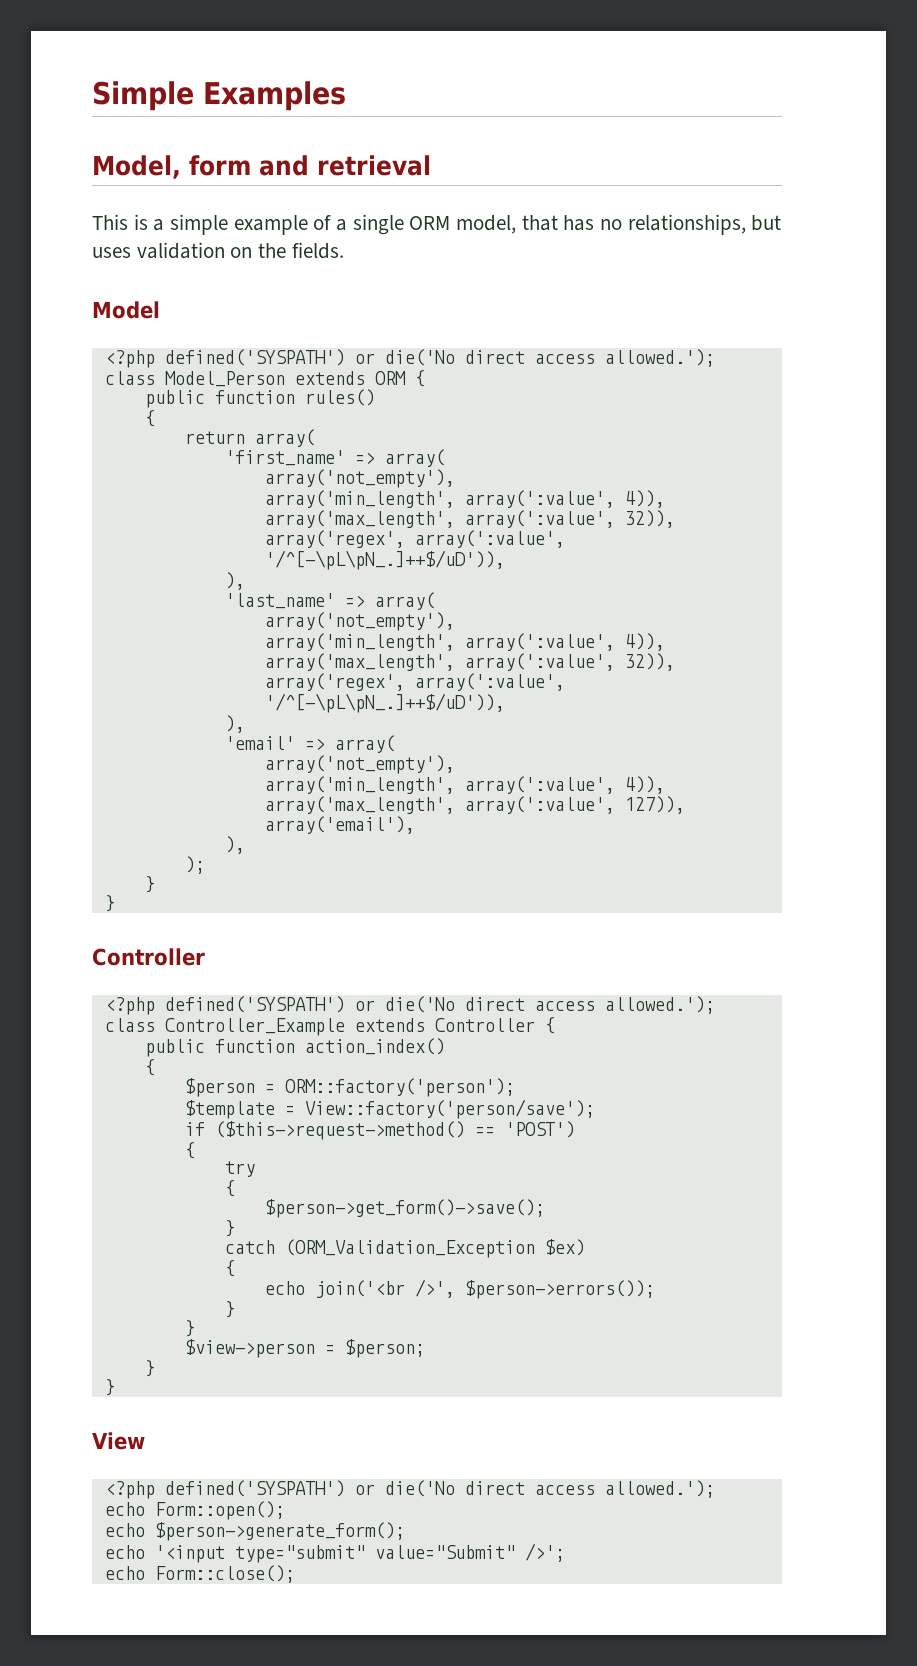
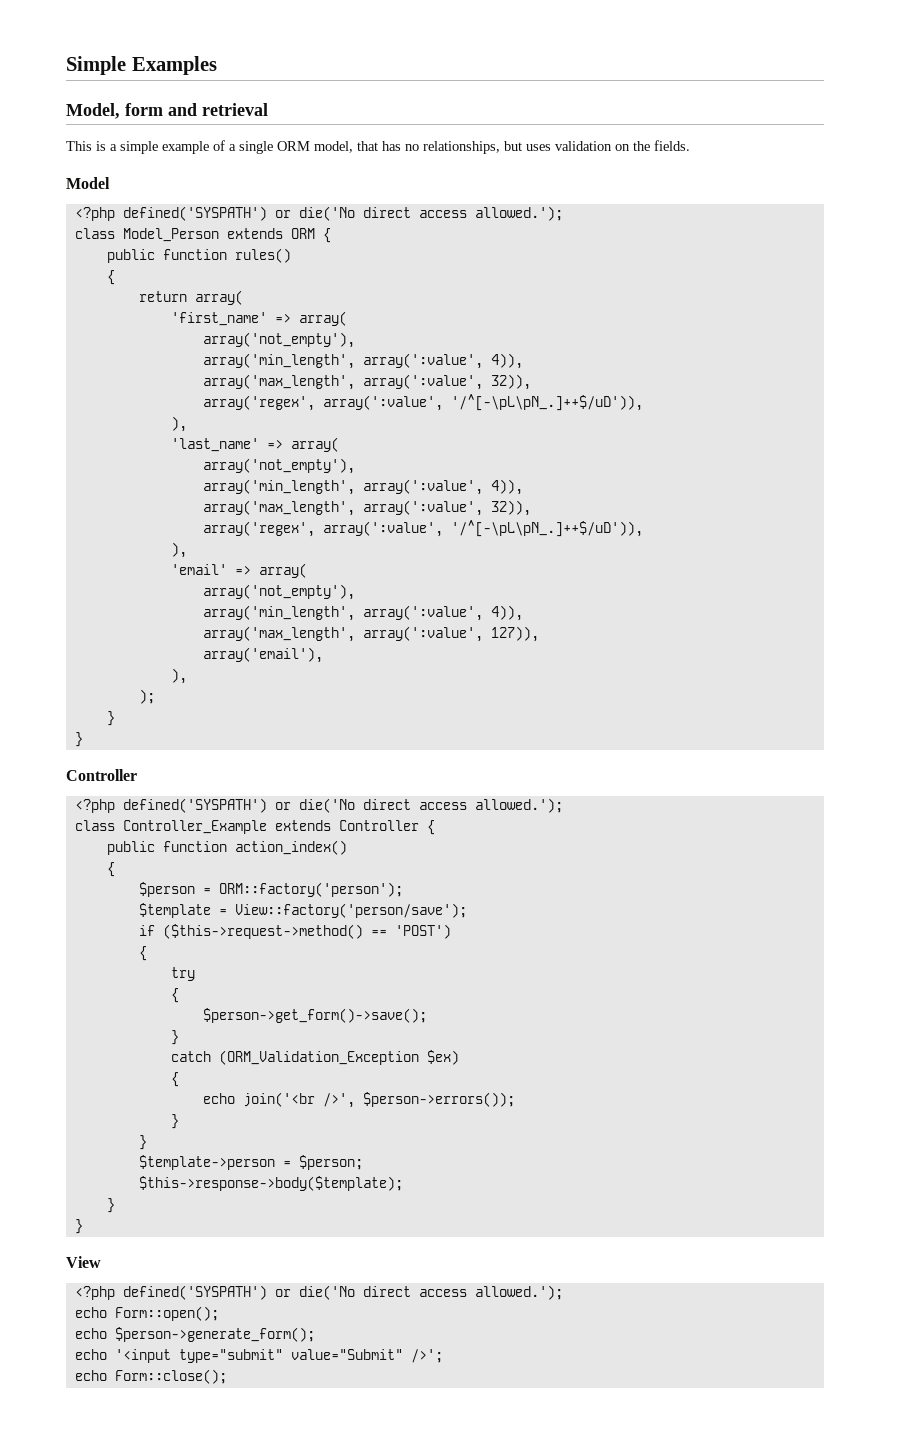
- $view->person = $person;
+ $template->person = $person;
+ $this->response->body($template);

